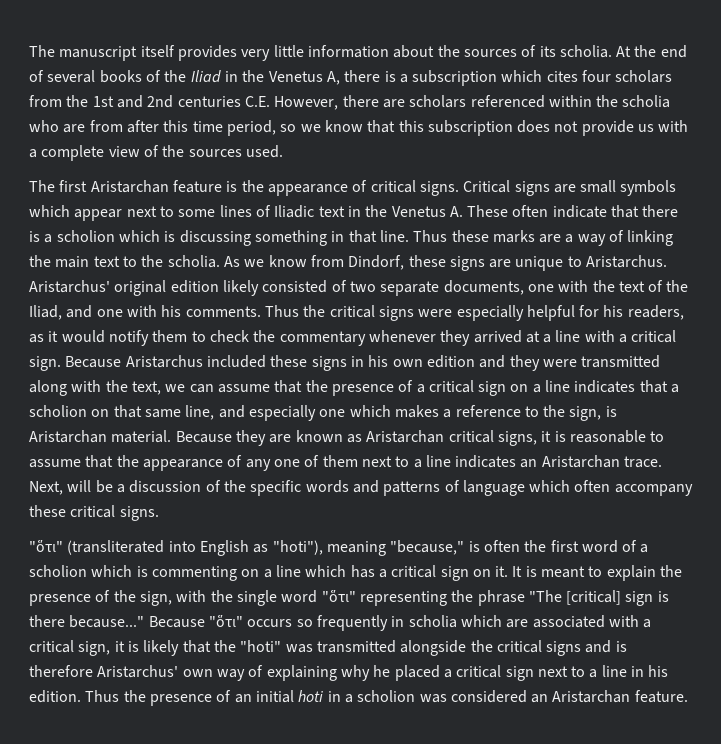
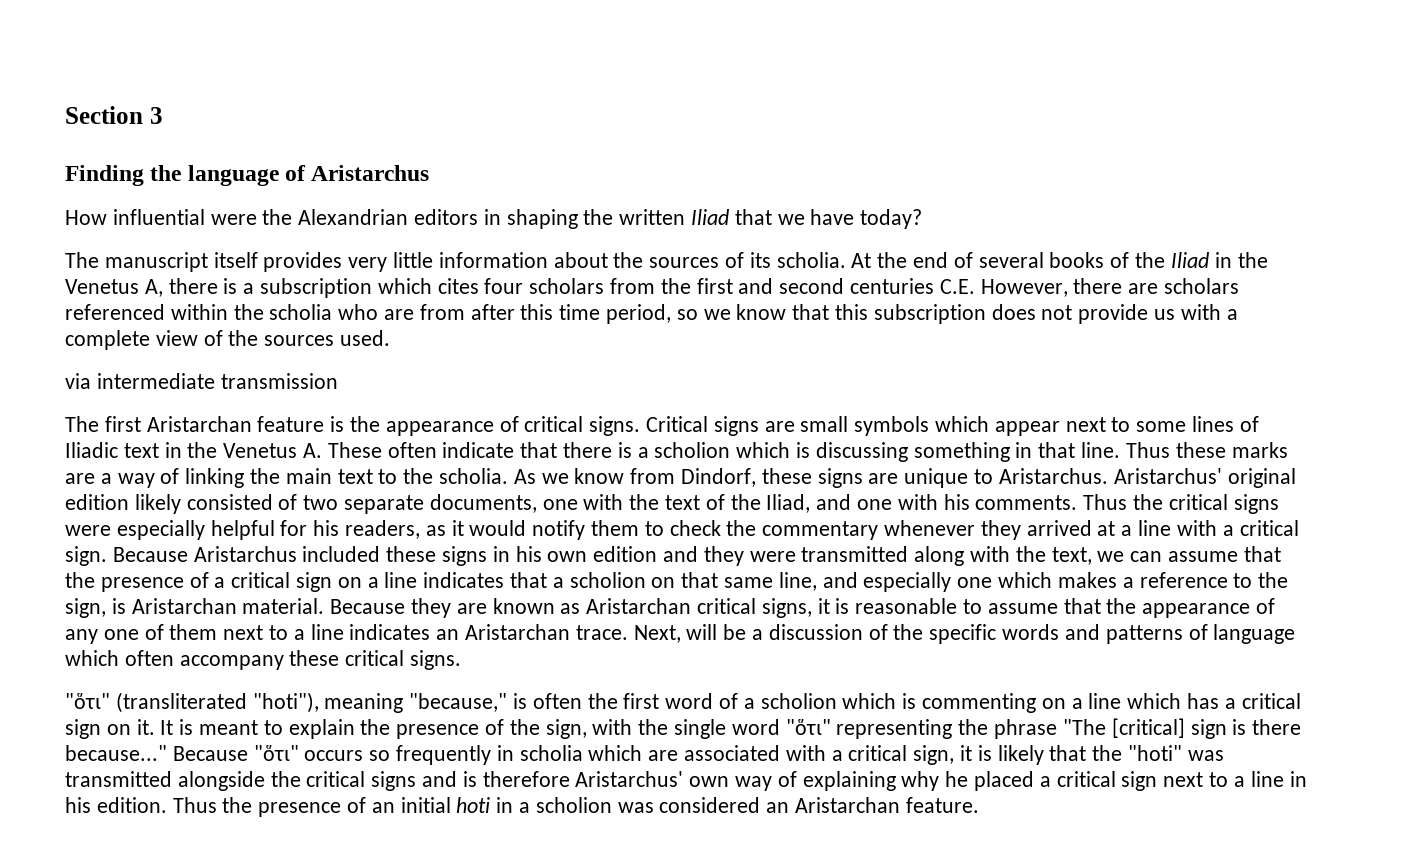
+ Section 3
+ Finding the language of Aristarchus
+ How influential were the Alexandrian editors in shaping the written Iliad that we have today?
- At the end of several books of the Iliad in the Venetus A, there is a subscription which cites four scholars from the 1st and 2nd centuries C.E. However, there are scholars referenced within the scholia who are from after this time period, so we know that this subscription does not provide us with a complete view of the sources used.
+ At the end of several books of the Iliad in the Venetus A, there is a subscription which cites four scholars from the first and second centuries C.E. However, there are scholars referenced within the scholia who are from after this time period, so we know that this subscription does not provide us with a complete view of the sources used.
+ via intermediate transmission
- "ὅτι" (transliterated into English as "hoti"), meaning "because," is often the first word of a scholion which is commenting on a line which has a critical sign on it.
+ "ὅτι" (transliterated "hoti"), meaning "because," is often the first word of a scholion which is commenting on a line which has a critical sign on it.

